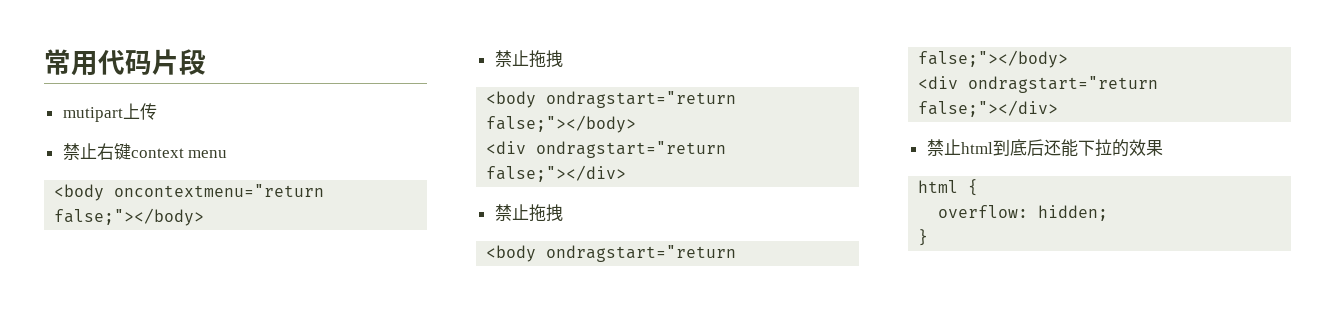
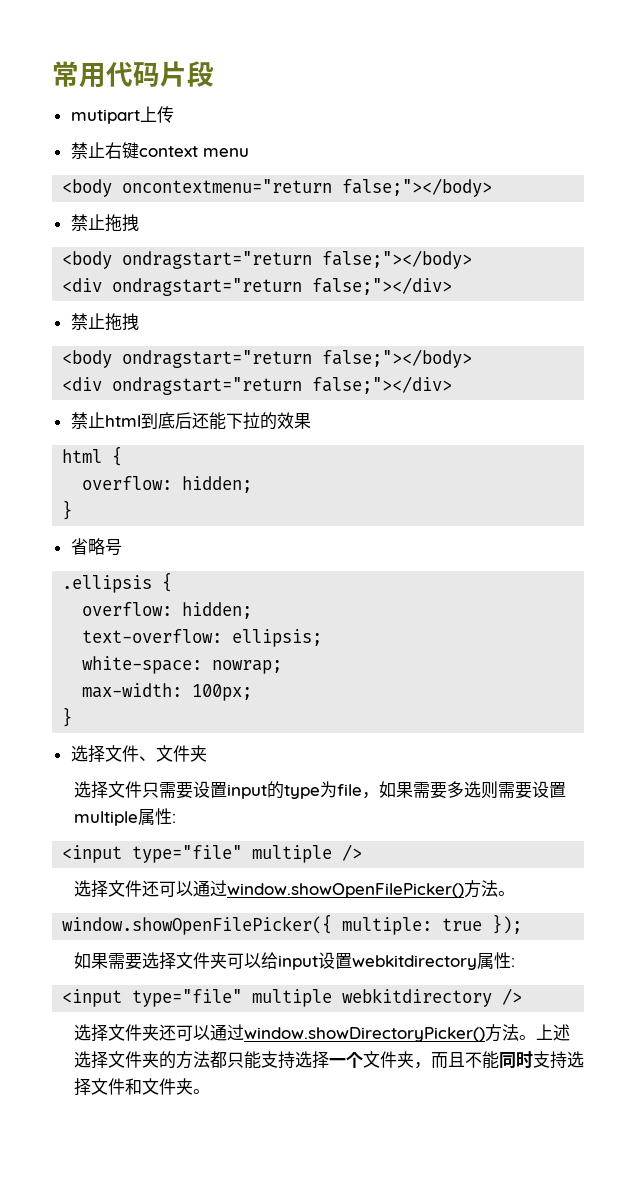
+ 省略号
+ .ellipsis {
+ overflow: hidden;
+ text-overflow: ellipsis;
+ white-space: nowrap;
+ max-width: 100px;
+ }
+ 选择文件、文件夹
+ 选择文件只需要设置input的type为file，如果需要多选则需要设置multiple属性:
+ <input type="file" multiple />
+ 选择文件还可以通过window.showOpenFilePicker()方法。
+ window.showOpenFilePicker({ multiple: true });
+ 如果需要选择文件夹可以给input设置webkitdirectory属性:
+ <input type="file" multiple webkitdirectory />
+ 选择文件夹还可以通过window.showDirectoryPicker()方法。上述选择文件夹的方法都只能支持选择一个文件夹，而且不能同时支持选择文件和文件夹。

